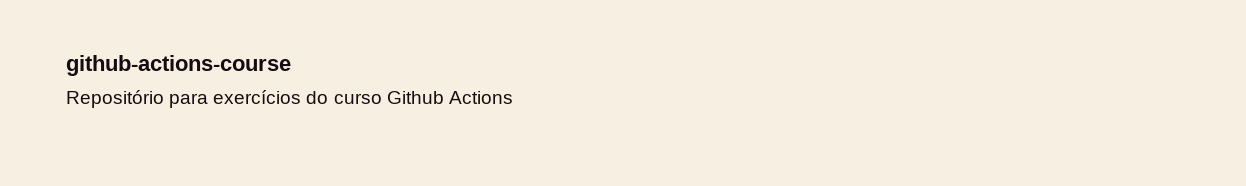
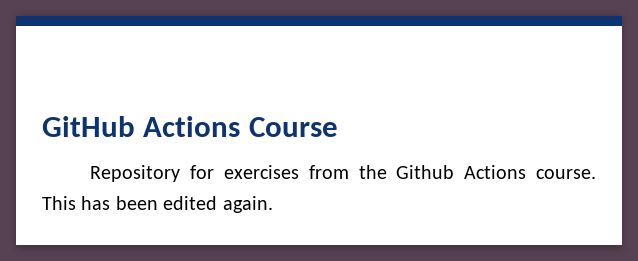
- github-actions-course
- Repositório para exercícios do curso Github Actions
+ GitHub Actions Course
+ Repository for exercises from the Github Actions course. This has been edited again.

